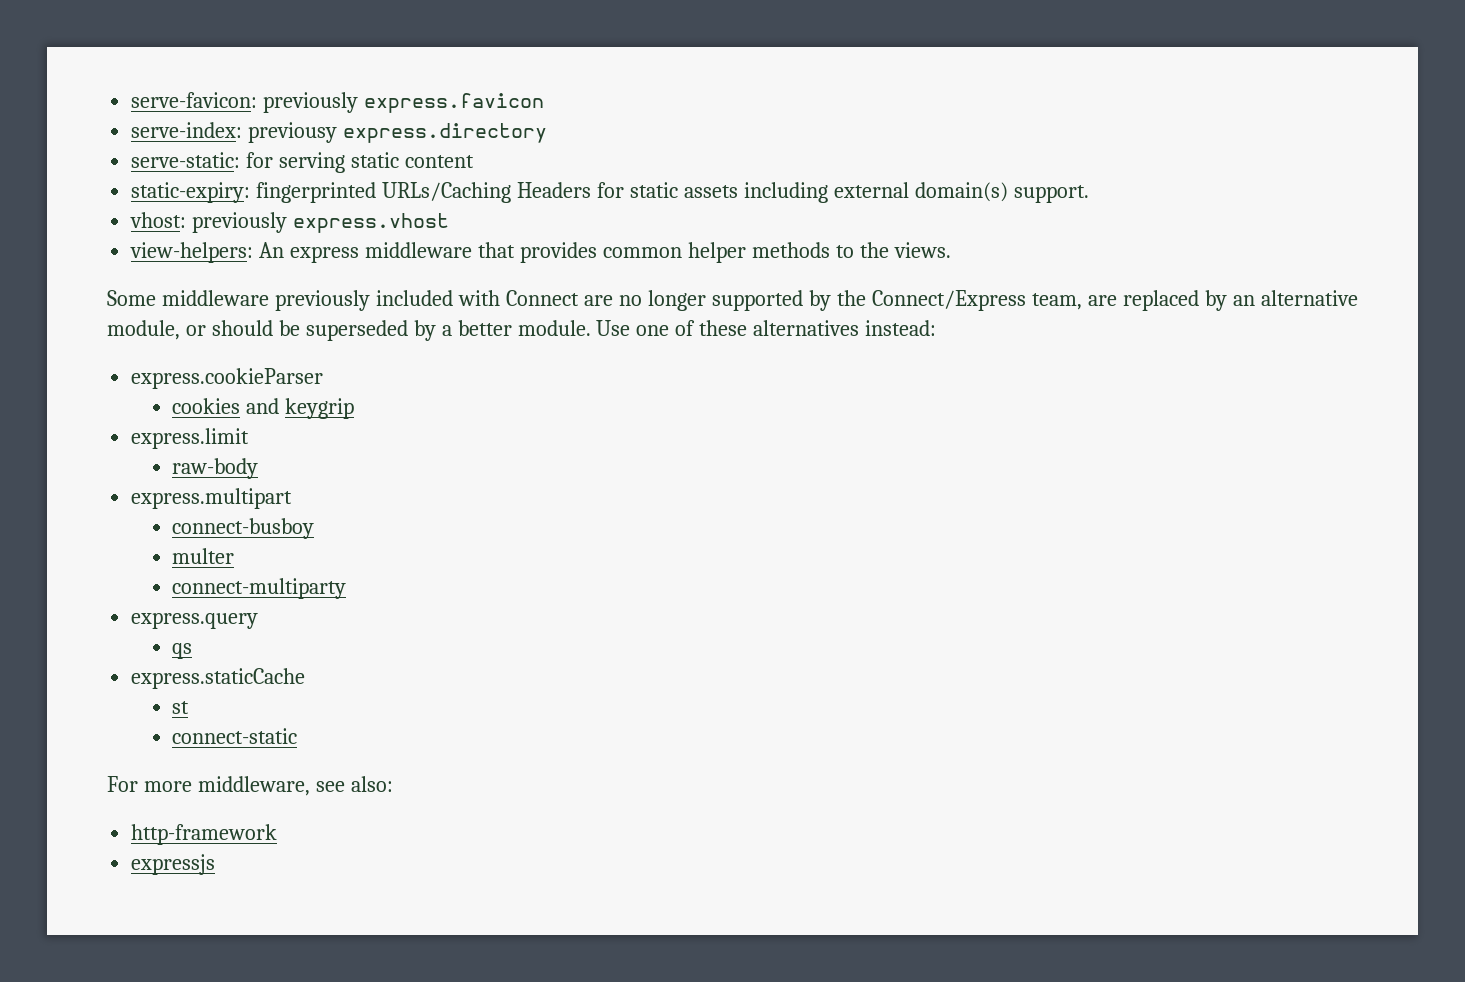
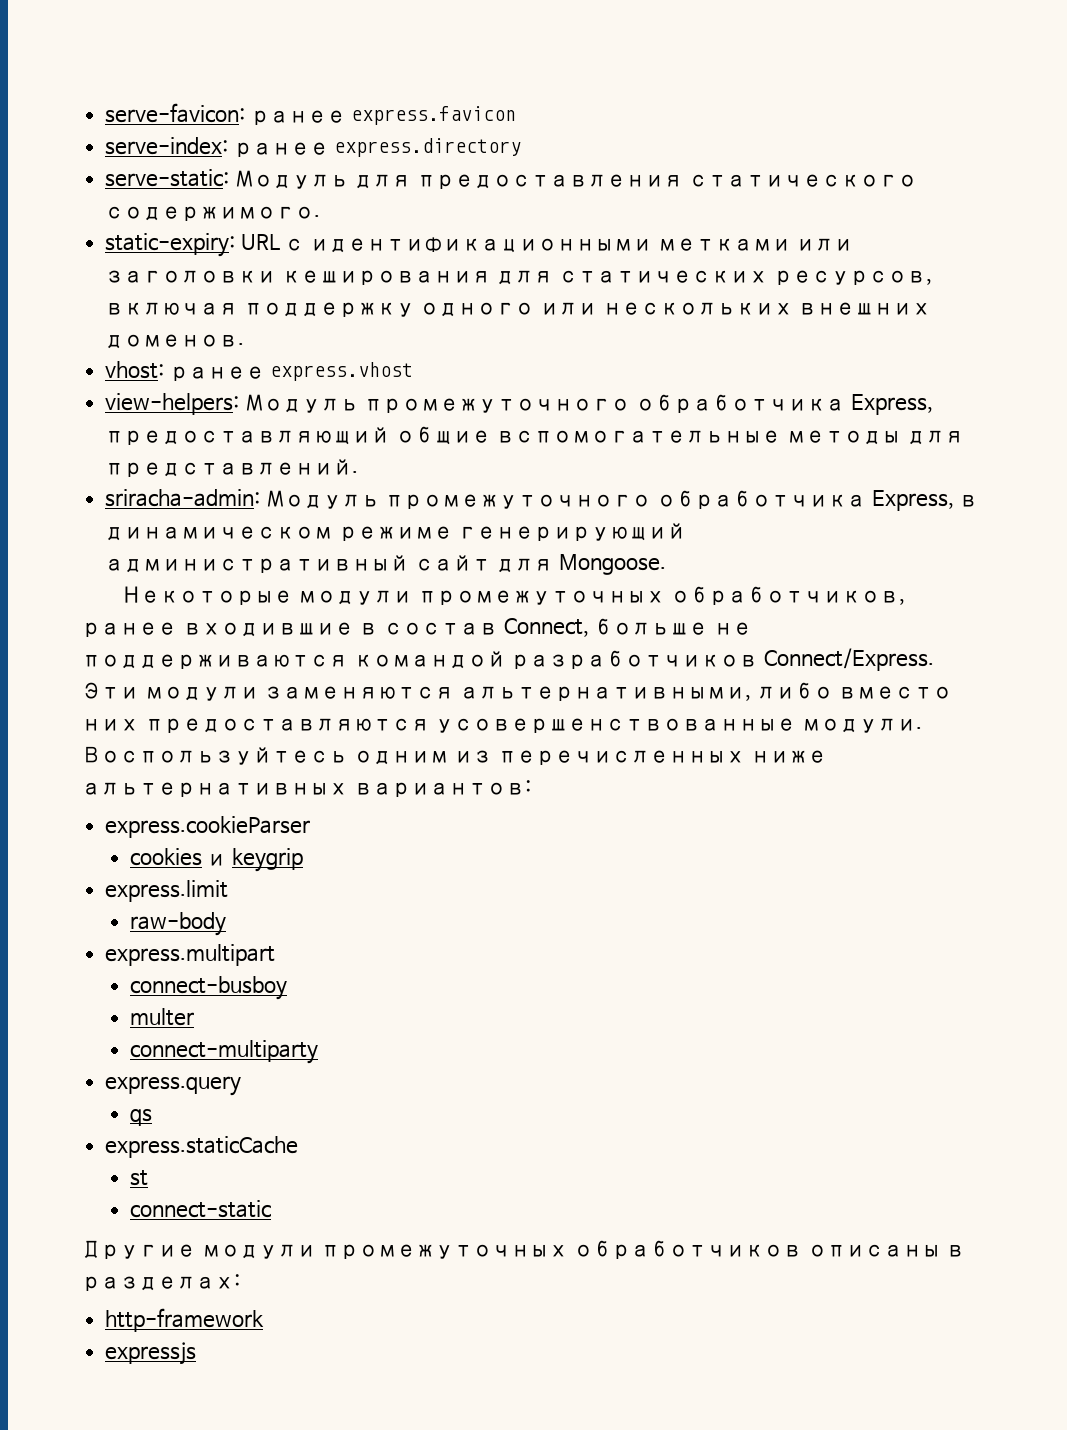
- serve-favicon: previously express.favicon
+ serve-favicon: ранее express.favicon
- serve-index: previousy express.directory
+ serve-index: ранее express.directory
- serve-static: for serving static content
- static-expiry: fingerprinted URLs/Caching Headers for static assets including external domain(s) support.
+ serve-static: Модуль для предоставления статического содержимого.
+ static-expiry: URL с идентификационными метками или заголовки кеширования для статических ресурсов, включая поддержку одного или нескольких внешних доменов.
- vhost: previously express.vhost
+ vhost: ранее express.vhost
- view-helpers: An express middleware that provides common helper methods to the views.
- Some middleware previously included with Connect are no longer supported by the Connect/Express team, are replaced by an alternative module, or should be superseded by a better module. Use one of these alternatives instead:
+ view-helpers: Модуль промежуточного обработчика Express, предоставляющий общие вспомогательные методы для представлений.
+ sriracha-admin: Модуль промежуточного обработчика Express, в динамическом режиме генерирующий административный сайт для Mongoose.
+ Некоторые модули промежуточных обработчиков, ранее входившие в состав Connect, больше не поддерживаются командой разработчиков Connect/Express. Эти модули заменяются альтернативными, либо вместо них предоставляются усовершенствованные модули. Воспользуйтесь одним из перечисленных ниже альтернативных вариантов:
- cookies and keygrip
+ cookies и keygrip
- For more middleware, see also:
+ Другие модули промежуточных обработчиков описаны в разделах:

